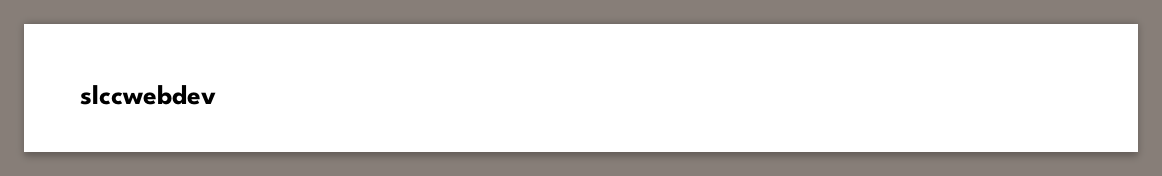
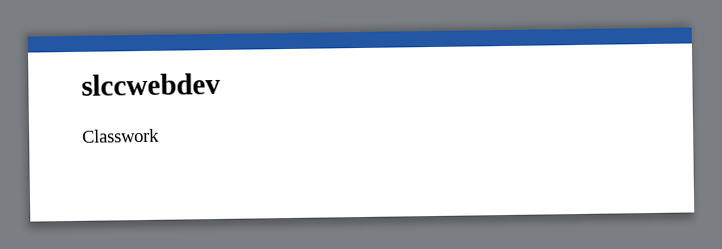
+ Classwork

